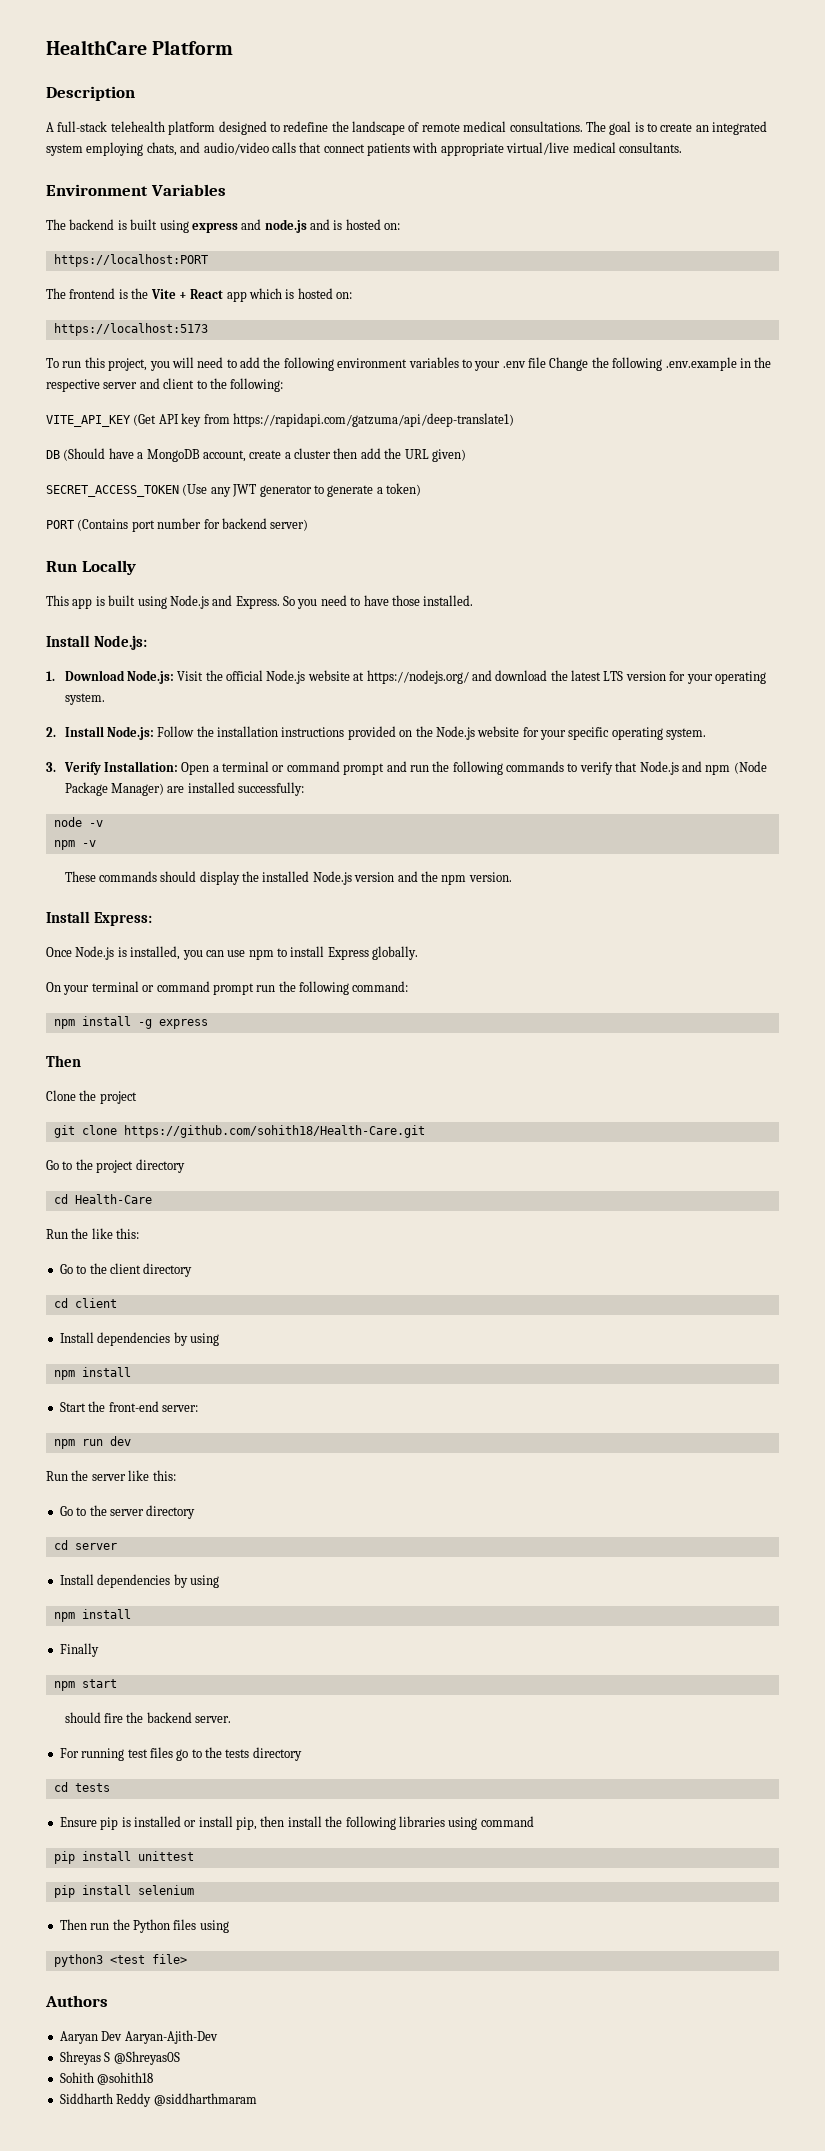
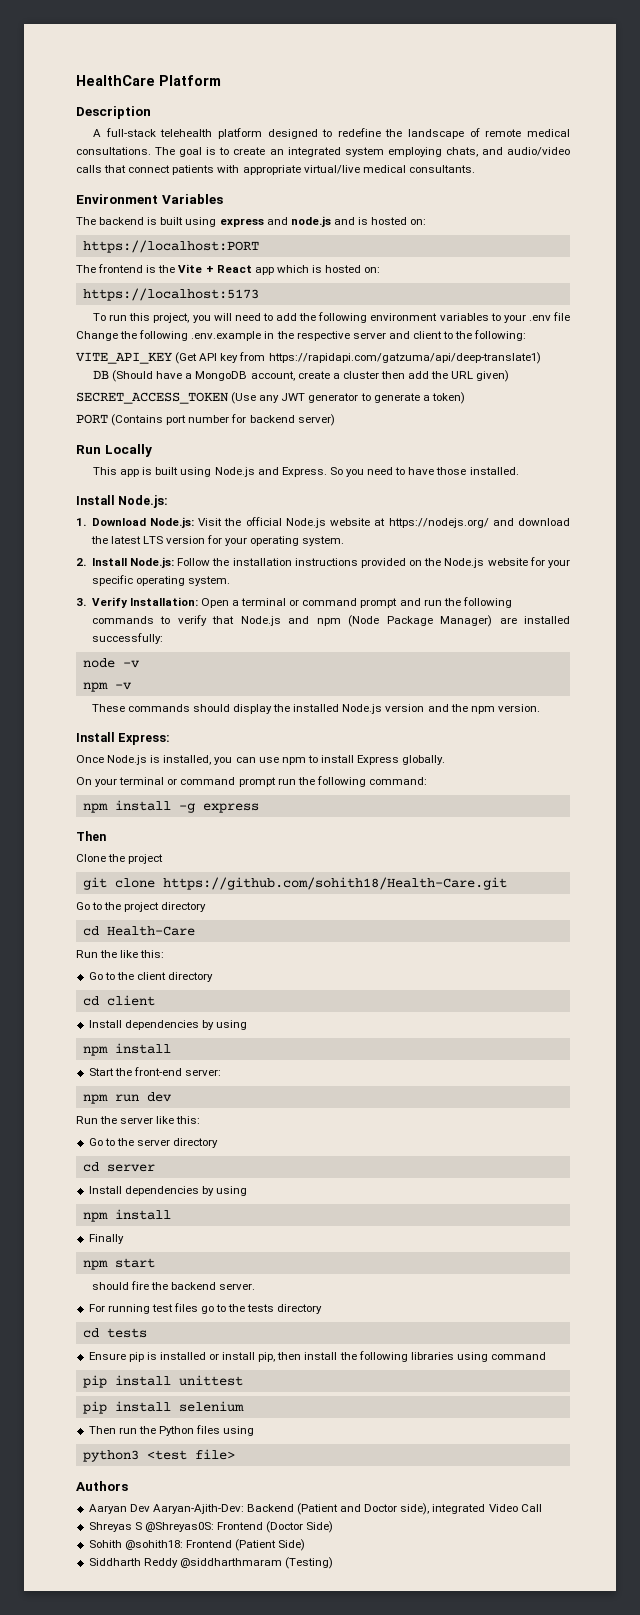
- Aaryan Dev Aaryan-Ajith-Dev
- Shreyas S @Shreyas0S
- Sohith @sohith18
+ Aaryan Dev Aaryan-Ajith-Dev: Backend (Patient and Doctor side), integrated Video Call
+ Shreyas S @Shreyas0S: Frontend (Doctor Side)
+ Sohith @sohith18: Frontend (Patient Side)
- Siddharth Reddy @siddharthmaram
+ Siddharth Reddy @siddharthmaram (Testing)

